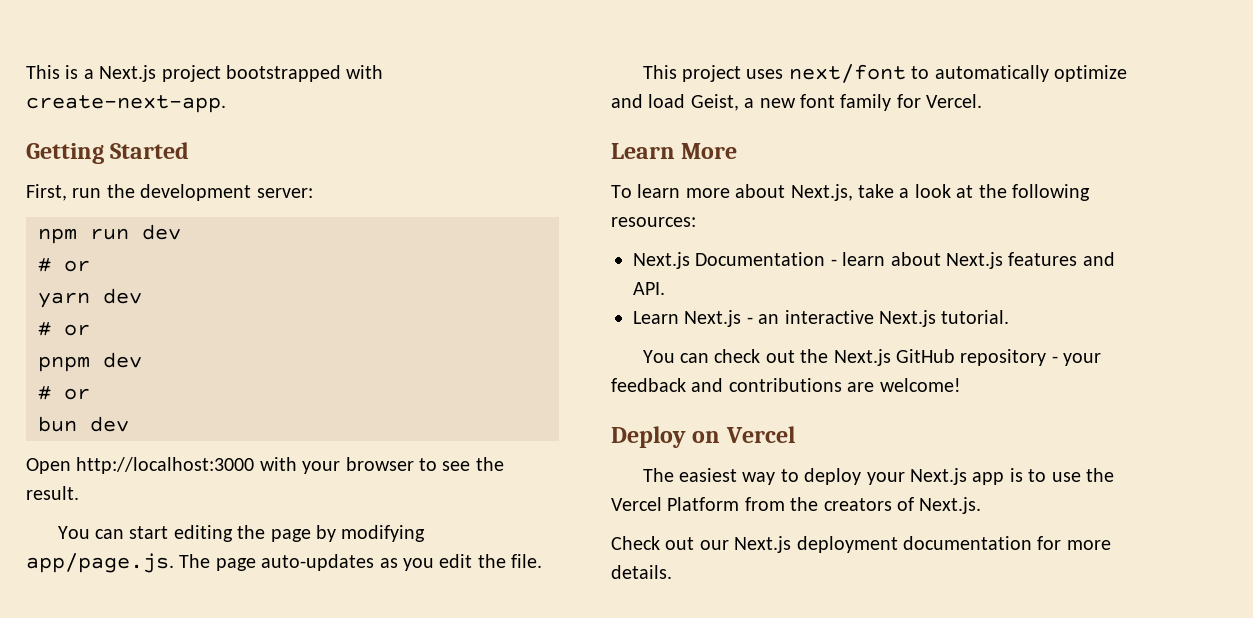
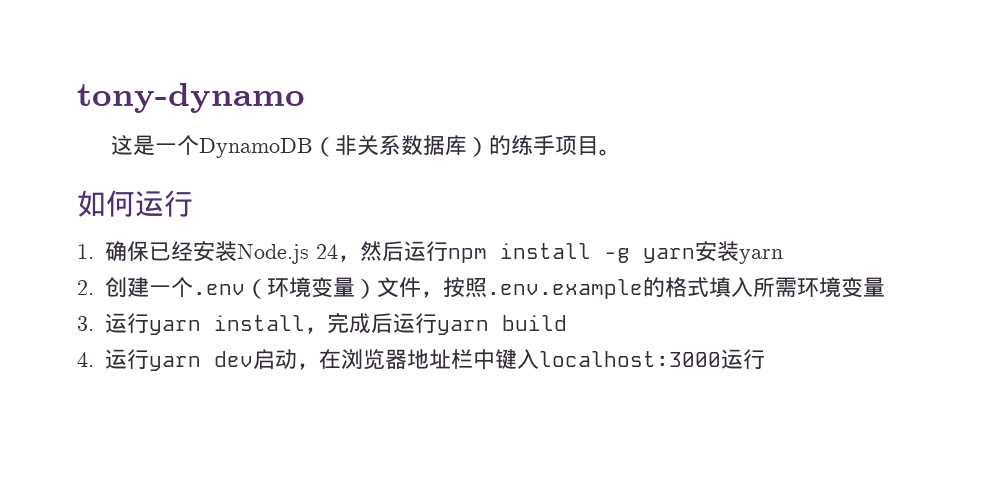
- This is a Next.js project bootstrapped with create-next-app.
- Getting Started
- First, run the development server:
- npm run dev
- # or
- yarn dev
- # or
- pnpm dev
- # or
- bun dev
- Open http://localhost:3000 with your browser to see the result.
- You can start editing the page by modifying app/page.js. The page auto-updates as you edit the file.
- This project uses next/font to automatically optimize and load Geist, a new font family for Vercel.
- Learn More
- To learn more about Next.js, take a look at the following resources:
- Next.js Documentation - learn about Next.js features and API.
- Learn Next.js - an interactive Next.js tutorial.
- You can check out the Next.js GitHub repository - your feedback and contributions are welcome!
- Deploy on Vercel
- The easiest way to deploy your Next.js app is to use the Vercel Platform from the creators of Next.js.
- Check out our Next.js deployment documentation for more details.
+ tony-dynamo
+ 这是一个DynamoDB（非关系数据库）的练手项目。
+ 如何运行
+ 1.确保已经安装Node.js 24，然后运行npm install -g yarn安装yarn
+ 2.创建一个.env（环境变量）文件，按照.env.example的格式填入所需环境变量
+ 3.运行yarn install，完成后运行yarn build
+ 4.运行yarn dev启动，在浏览器地址栏中键入localhost:3000运行

